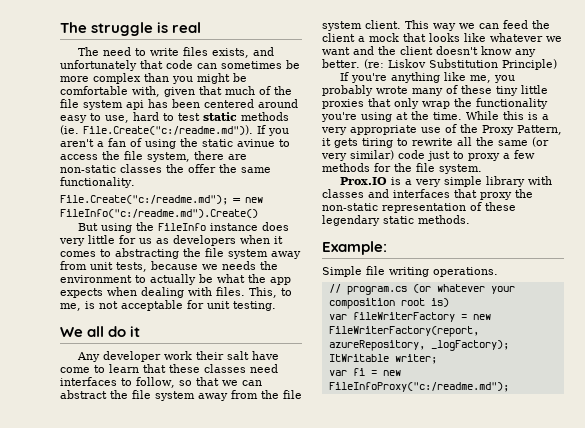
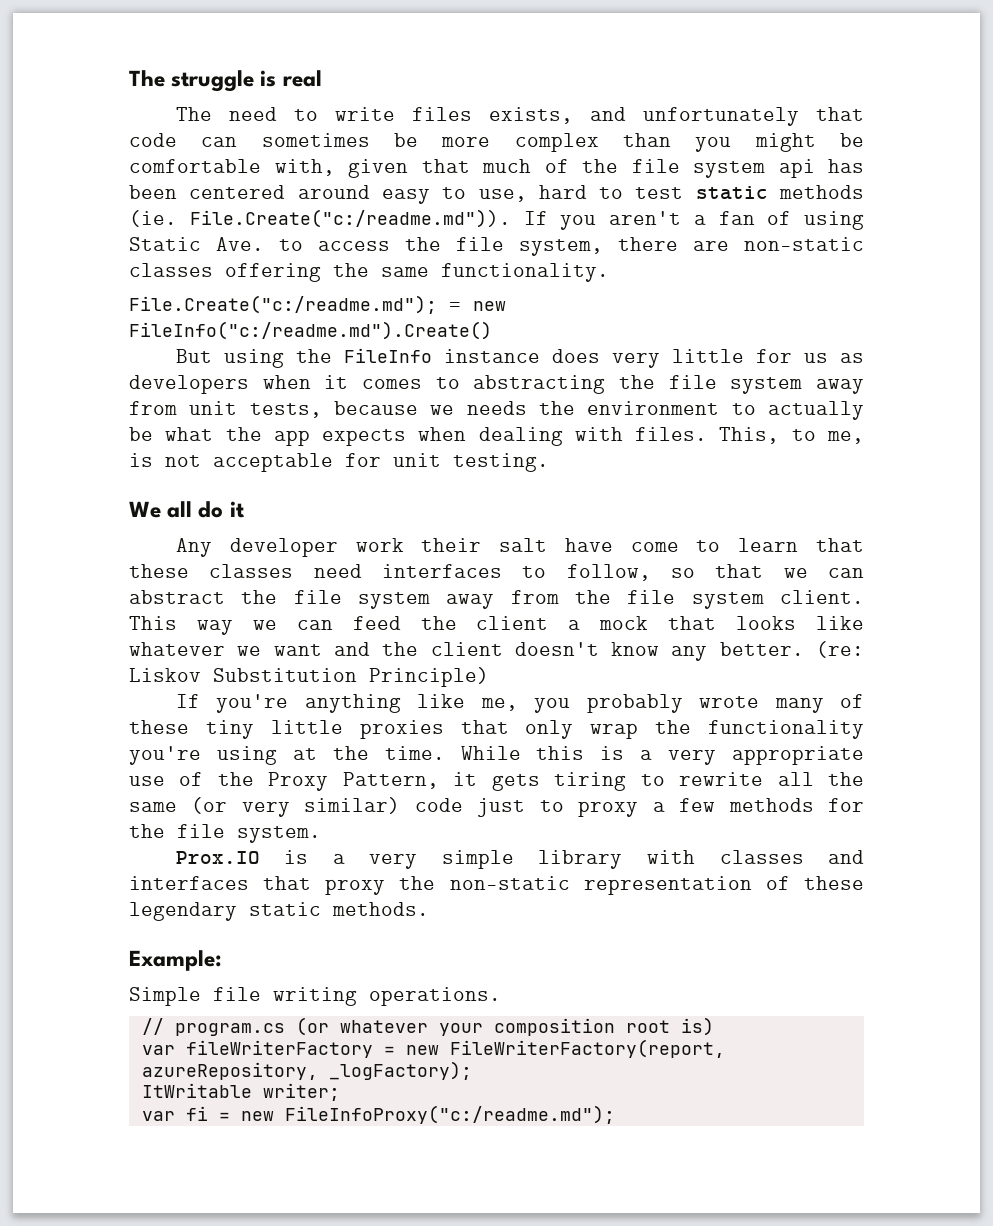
- The need to write files exists, and unfortunately that code can sometimes be more complex than you might be comfortable with, given that much of the file system api has been centered around easy to use, hard to test static methods (ie. File.Create("c:/readme.md")). If you aren't a fan of using the static avinue to access the file system, there are non-static classes the offer the same functionality.
+ The need to write files exists, and unfortunately that code can sometimes be more complex than you might be comfortable with, given that much of the file system api has been centered around easy to use, hard to test static methods (ie. File.Create("c:/readme.md")). If you aren't a fan of using Static Ave. to access the file system, there are non-static classes offering the same functionality.

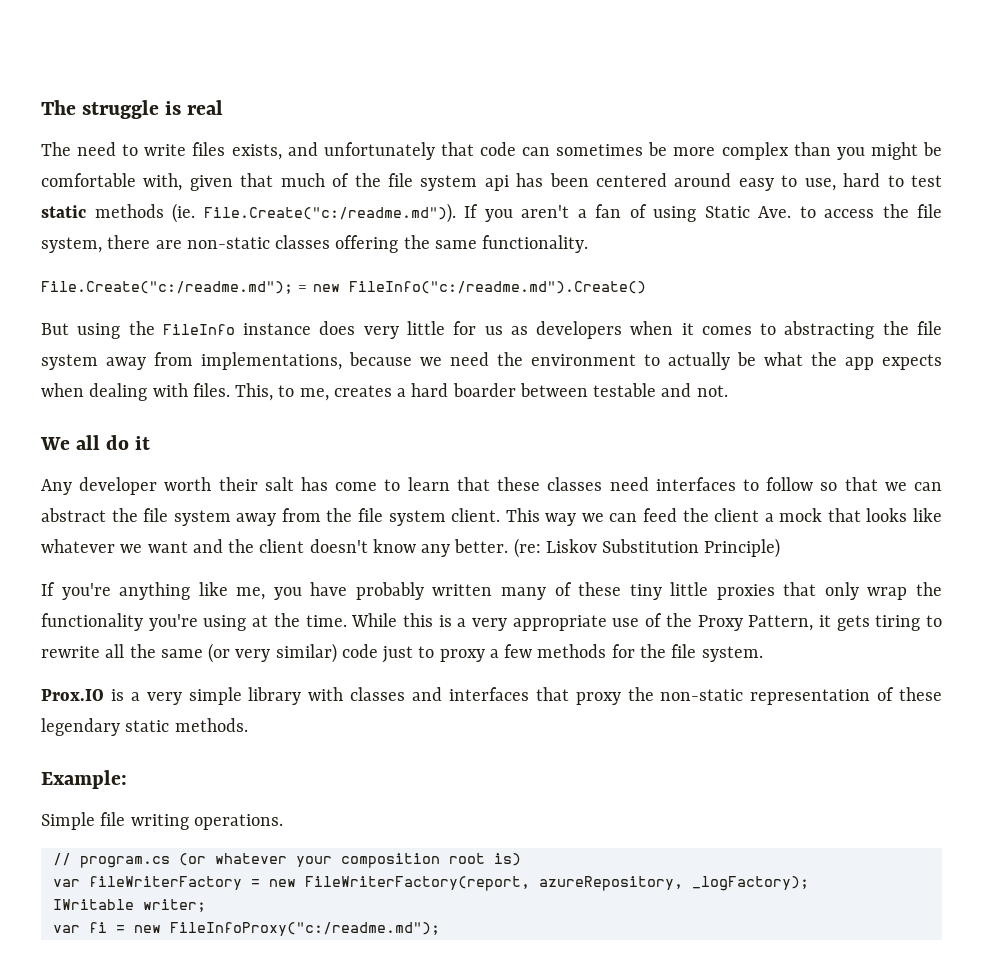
- But using the FileInfo instance does very little for us as developers when it comes to abstracting the file system away from unit tests, because we needs the environment to actually be what the app expects when dealing with files.
+ But using the FileInfo instance does very little for us as developers when it comes to abstracting the file system away from implementations, because we need the environment to actually be what the app expects when dealing with files.
- This, to me, is not acceptable for unit testing.
+ This, to me, creates a hard boarder between testable and not.
- Any developer work their salt have come to learn that these classes need interfaces to follow, so that we can abstract the file system away from the file system client.
+ Any developer worth their salt has come to learn that these classes need interfaces to follow so that we can abstract the file system away from the file system client.
- If you're anything like me, you probably wrote many of these tiny little proxies that only wrap the functionality you're using at the time.
+ If you're anything like me, you have probably written many of these tiny little proxies that only wrap the functionality you're using at the time.
- ItWritable writer;
+ IWritable writer;

